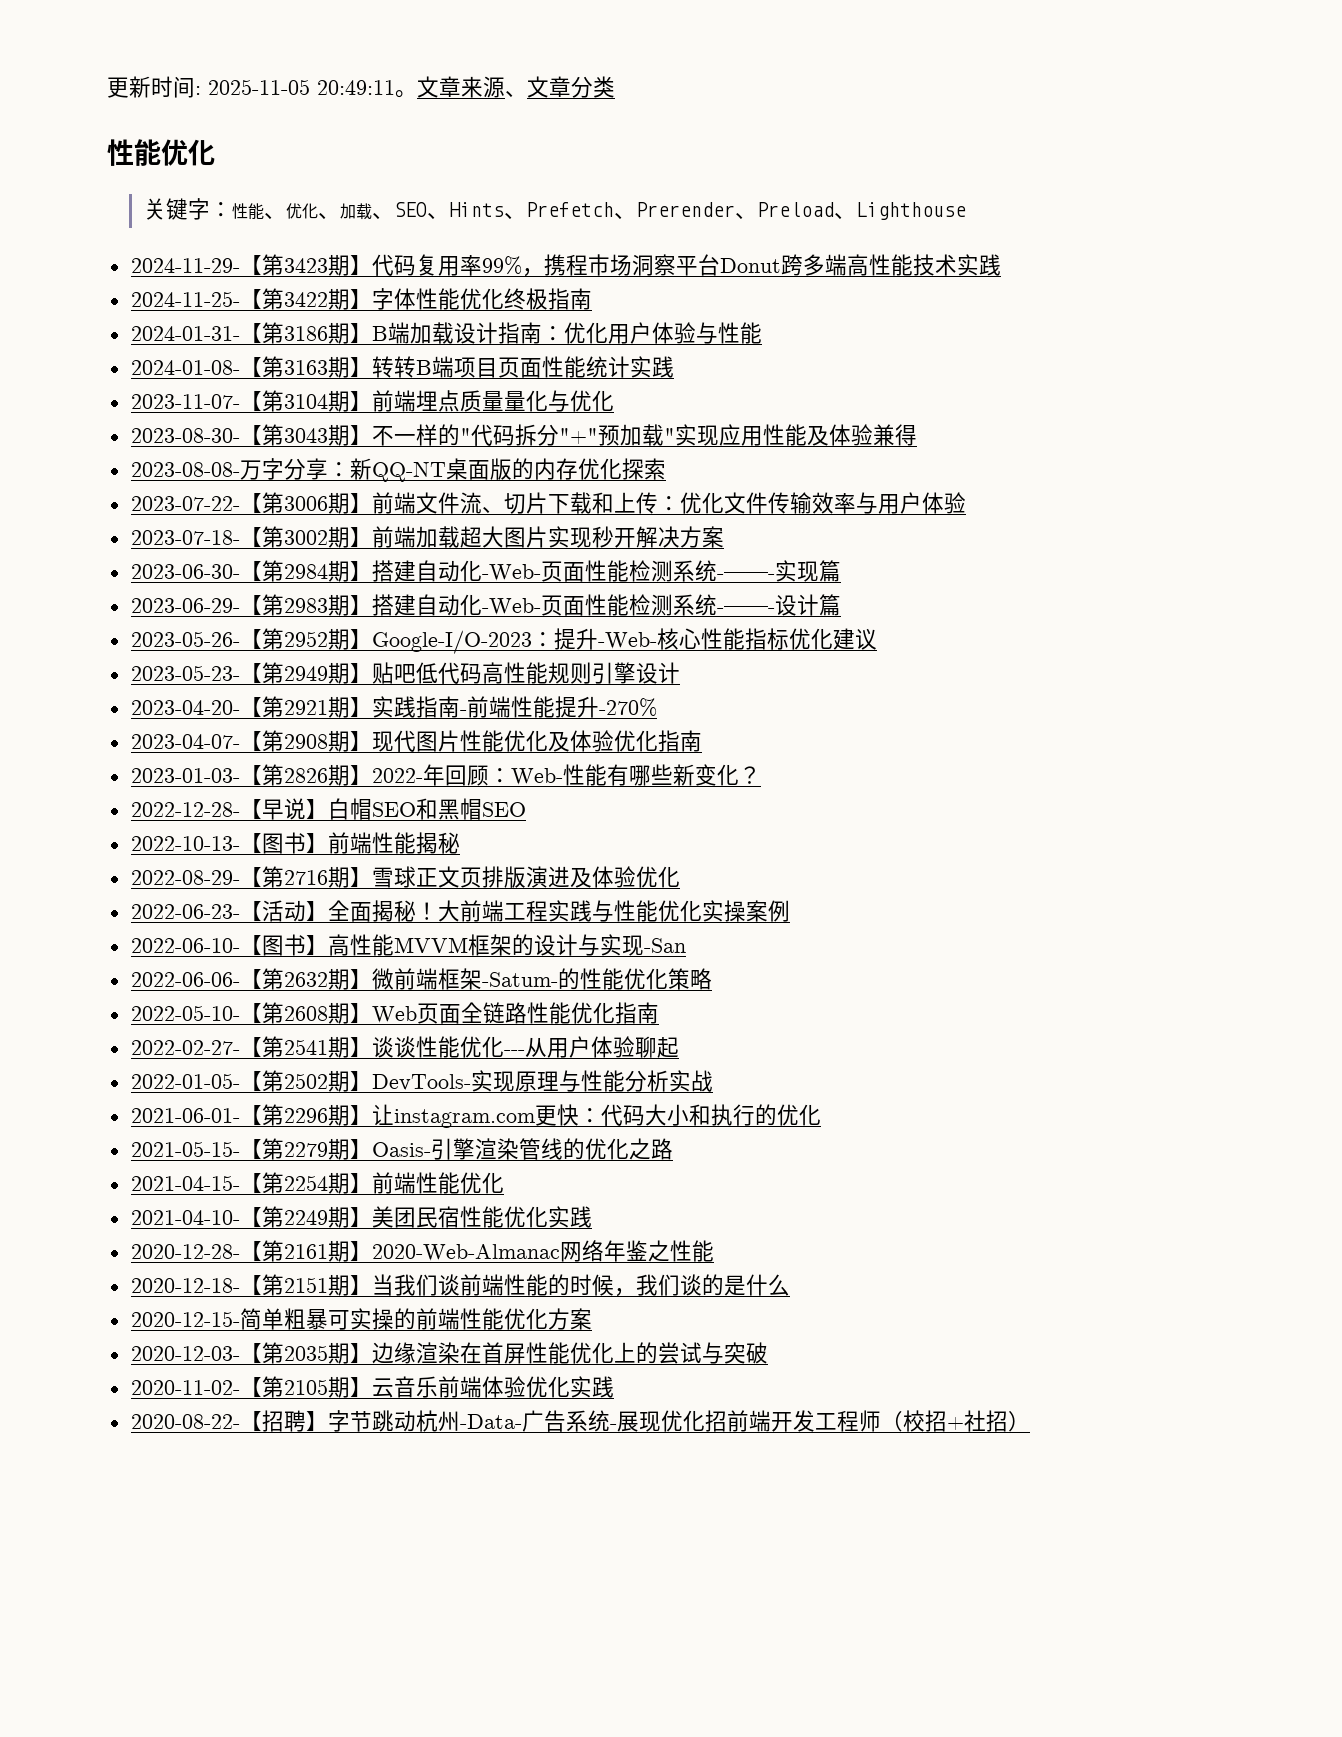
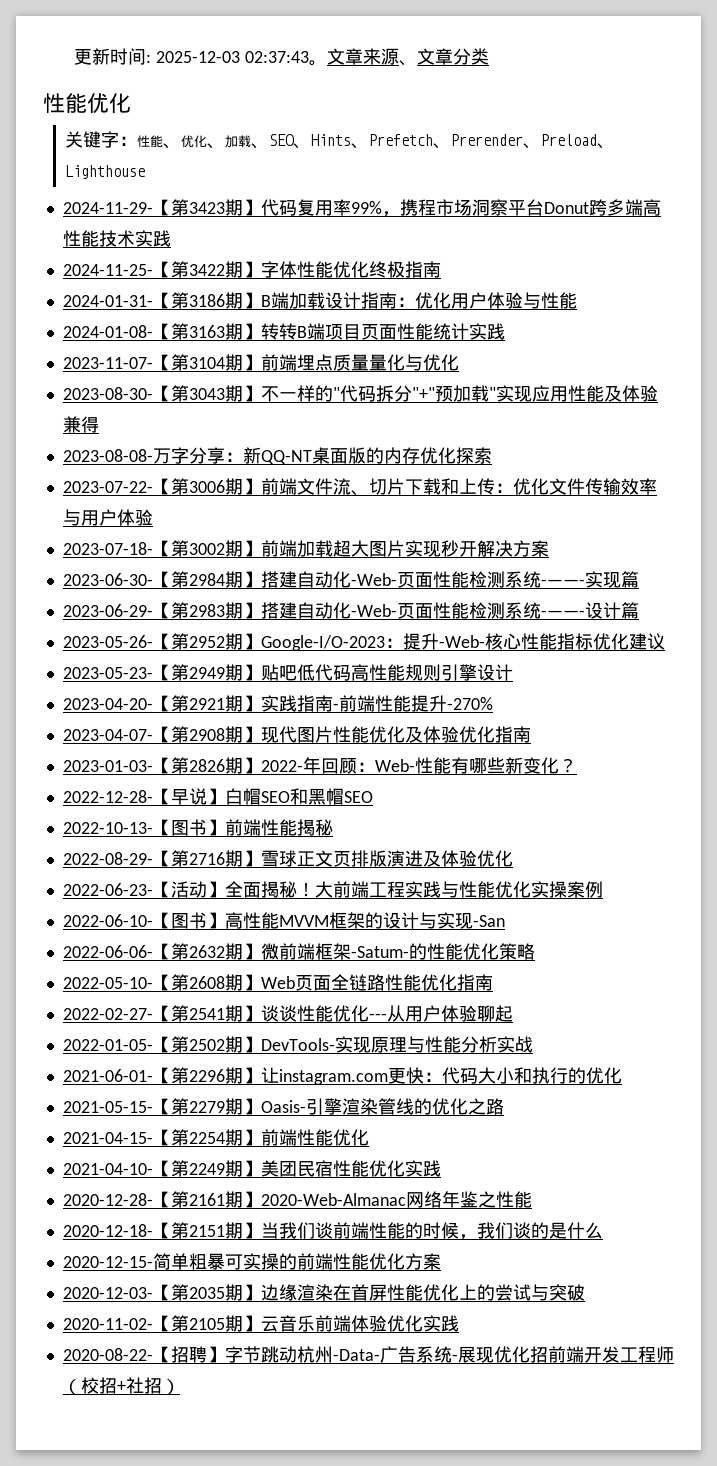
- 更新时间: 2025-11-05 20:49:11。
+ 更新时间: 2025-12-03 02:37:43。

